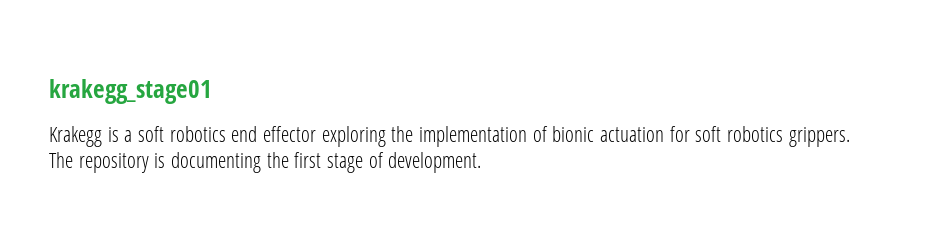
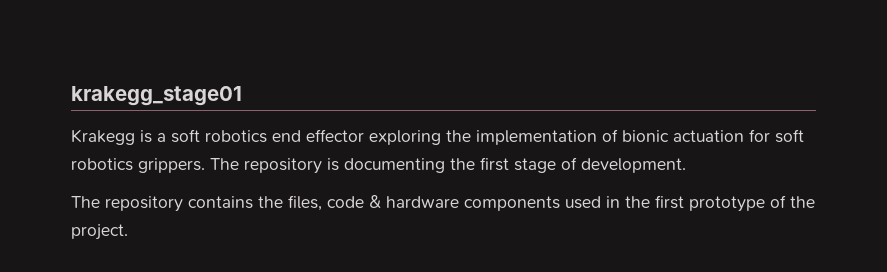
+ The repository contains the files, code & hardware components used in the first prototype of the project.

